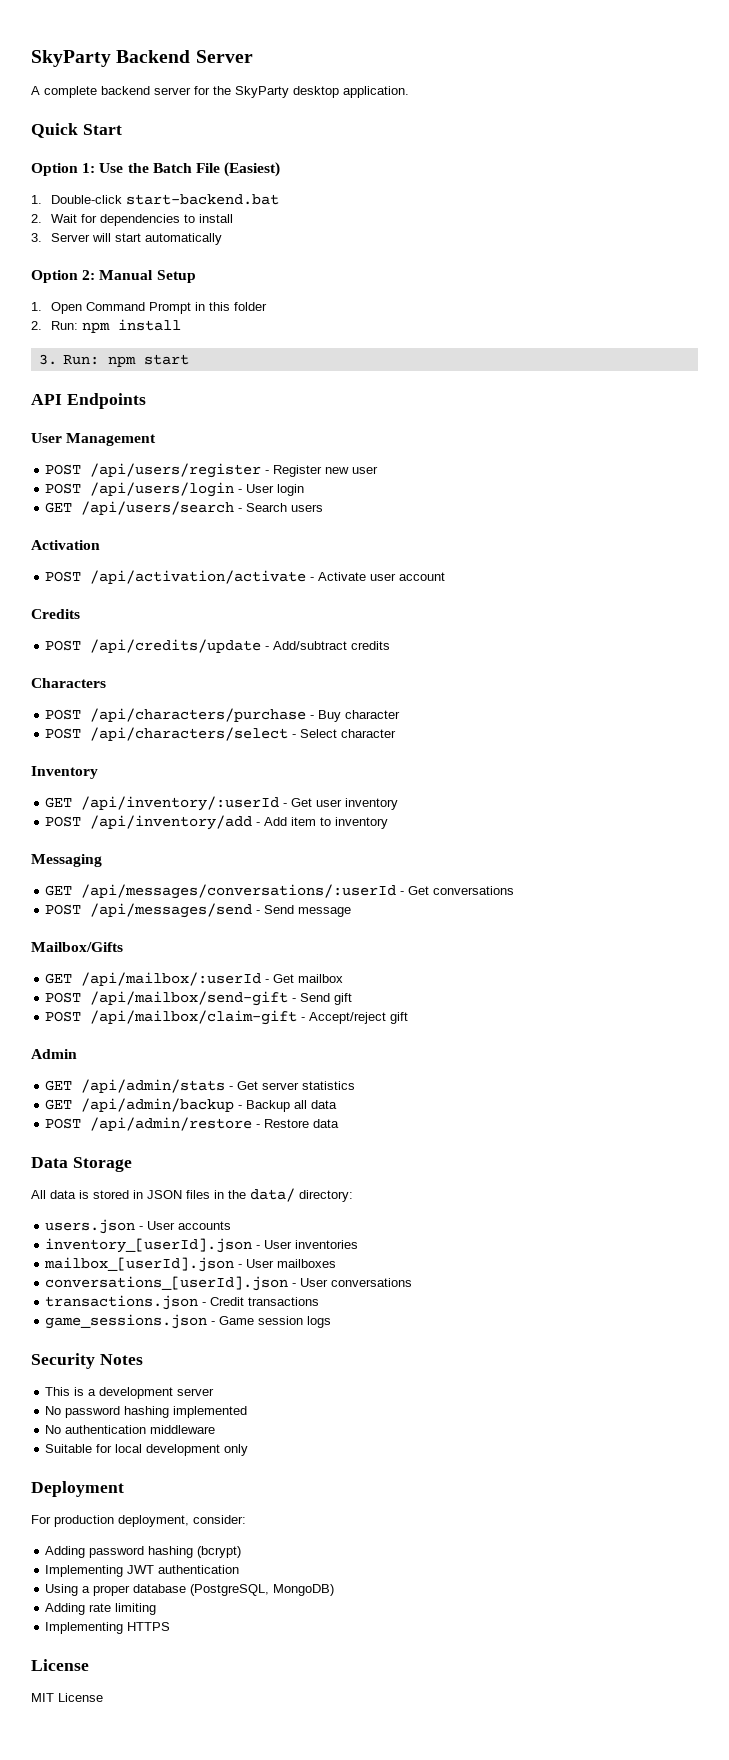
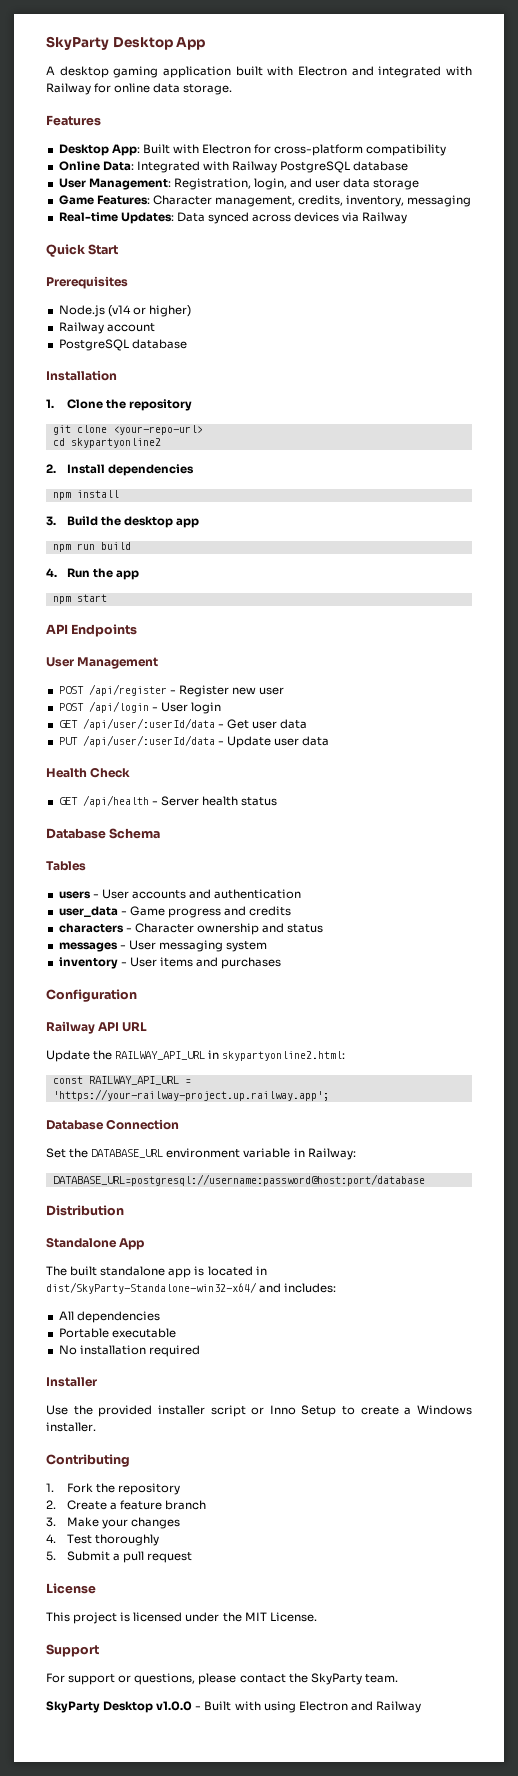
- SkyParty Backend Server
+ SkyParty Desktop App
- A complete backend server for the SkyParty desktop application.
+ A desktop gaming application built with Electron and integrated with Railway for online data storage.
+ Features
+ Desktop App: Built with Electron for cross-platform compatibility
+ Online Data: Integrated with Railway PostgreSQL database
+ User Management: Registration, login, and user data storage
+ Game Features: Character management, credits, inventory, messaging
+ Real-time Updates: Data synced across devices via Railway
  Quick Start
- Option 1: Use the Batch File (Easiest)
- 1. Double-click start-backend.bat
- 2. Wait for dependencies to install
- 3. Server will start automatically
- Option 2: Manual Setup
- 1. Open Command Prompt in this folder
- 2. Run: npm install
- 3. Run: npm start
+ Prerequisites
+ Node.js (v14 or higher)
+ Railway account
+ PostgreSQL database
+ Installation
+ 1. Clone the repository
+ git clone <your-repo-url>
+ cd skypartyonline2
+ 2. Install dependencies
+ npm install
+ 3. Build the desktop app
+ npm run build
+ 4. Run the app
+ npm start
- POST /api/users/register - Register new user
+ POST /api/register - Register new user
- POST /api/users/login - User login
+ POST /api/login - User login
- GET /api/users/search - Search users
- Activation
- POST /api/activation/activate - Activate user account
- Credits
- POST /api/credits/update - Add/subtract credits
- Characters
- POST /api/characters/purchase - Buy character
- POST /api/characters/select - Select character
- Inventory
- GET /api/inventory/:userId - Get user inventory
- POST /api/inventory/add - Add item to inventory
- Messaging
- GET /api/messages/conversations/:userId - Get conversations
- POST /api/messages/send - Send message
- Mailbox/Gifts
- GET /api/mailbox/:userId - Get mailbox
- POST /api/mailbox/send-gift - Send gift
- POST /api/mailbox/claim-gift - Accept/reject gift
- Admin
- GET /api/admin/stats - Get server statistics
- GET /api/admin/backup - Backup all data
- POST /api/admin/restore - Restore data
- Data Storage
- All data is stored in JSON files in the data/ directory:
- users.json - User accounts
- inventory_[userId].json - User inventories
- mailbox_[userId].json - User mailboxes
- conversations_[userId].json - User conversations
- transactions.json - Credit transactions
- game_sessions.json - Game session logs
- Security Notes
- This is a development server
- No password hashing implemented
- No authentication middleware
- Suitable for local development only
- Deployment
- For production deployment, consider:
- Adding password hashing (bcrypt)
- Implementing JWT authentication
- Using a proper database (PostgreSQL, MongoDB)
- Adding rate limiting
- Implementing HTTPS
+ GET /api/user/:userId/data - Get user data
+ PUT /api/user/:userId/data - Update user data
+ Health Check
+ GET /api/health - Server health status
+ Database Schema
+ Tables
+ users - User accounts and authentication
+ user_data - Game progress and credits
+ characters - Character ownership and status
+ messages - User messaging system
+ inventory - User items and purchases
+ Configuration
+ Railway API URL
+ Update the RAILWAY_API_URL in skypartyonline2.html:
+ const RAILWAY_API_URL = 'https://your-railway-project.up.railway.app';
+ Database Connection
+ Set the DATABASE_URL environment variable in Railway:
+ DATABASE_URL=postgresql://username:password@host:port/database
+ Distribution
+ Standalone App
+ The built standalone app is located in dist/SkyParty-Standalone-win32-x64/ and includes:
+ All dependencies
+ Portable executable
+ No installation required
+ Installer
+ Use the provided installer script or Inno Setup to create a Windows installer.
+ Contributing
+ 1. Fork the repository
+ 2. Create a feature branch
+ 3. Make your changes
+ 4. Test thoroughly
+ 5. Submit a pull request
  License
- MIT License
+ This project is licensed under the MIT License.
+ Support
+ For support or questions, please contact the SkyParty team.
+ SkyParty Desktop v1.0.0 - Built with using Electron and Railway

